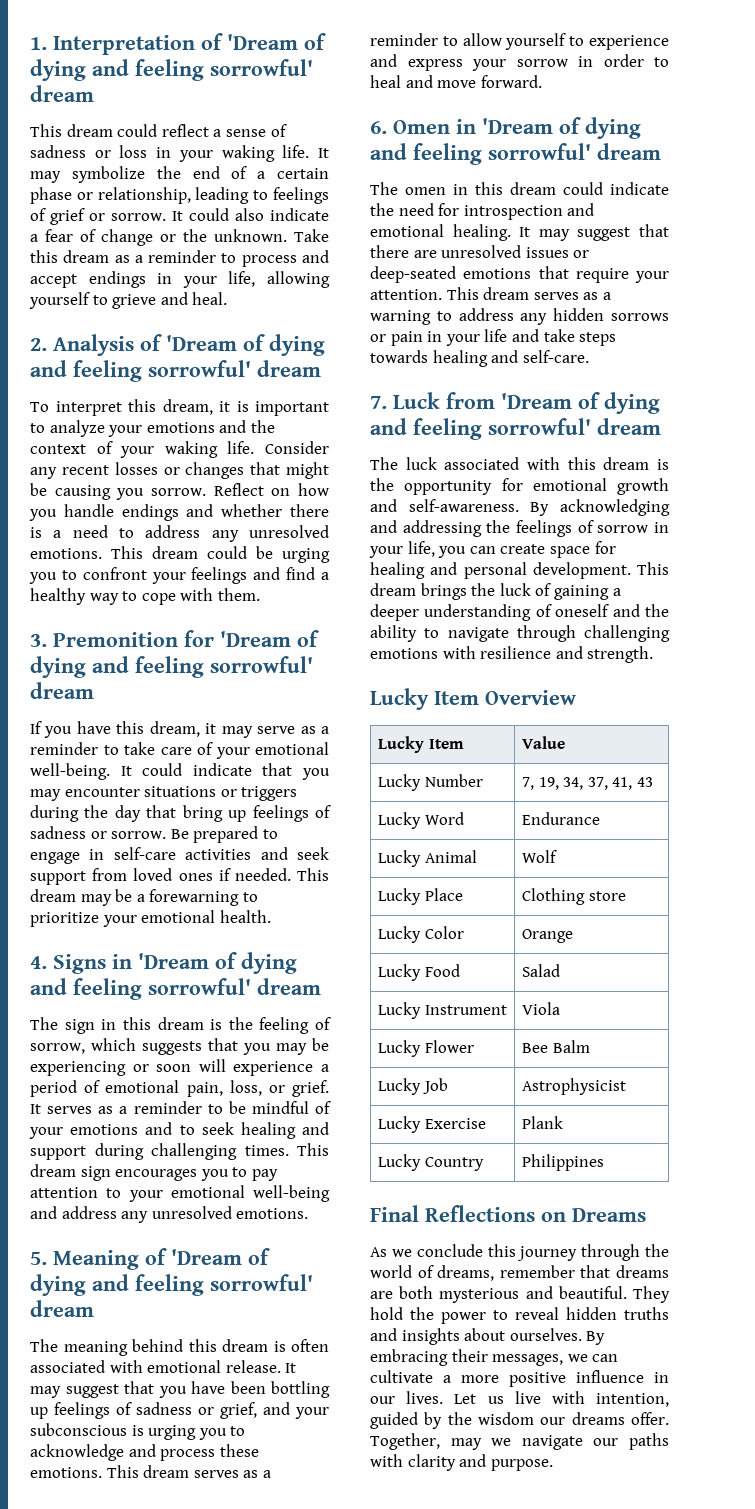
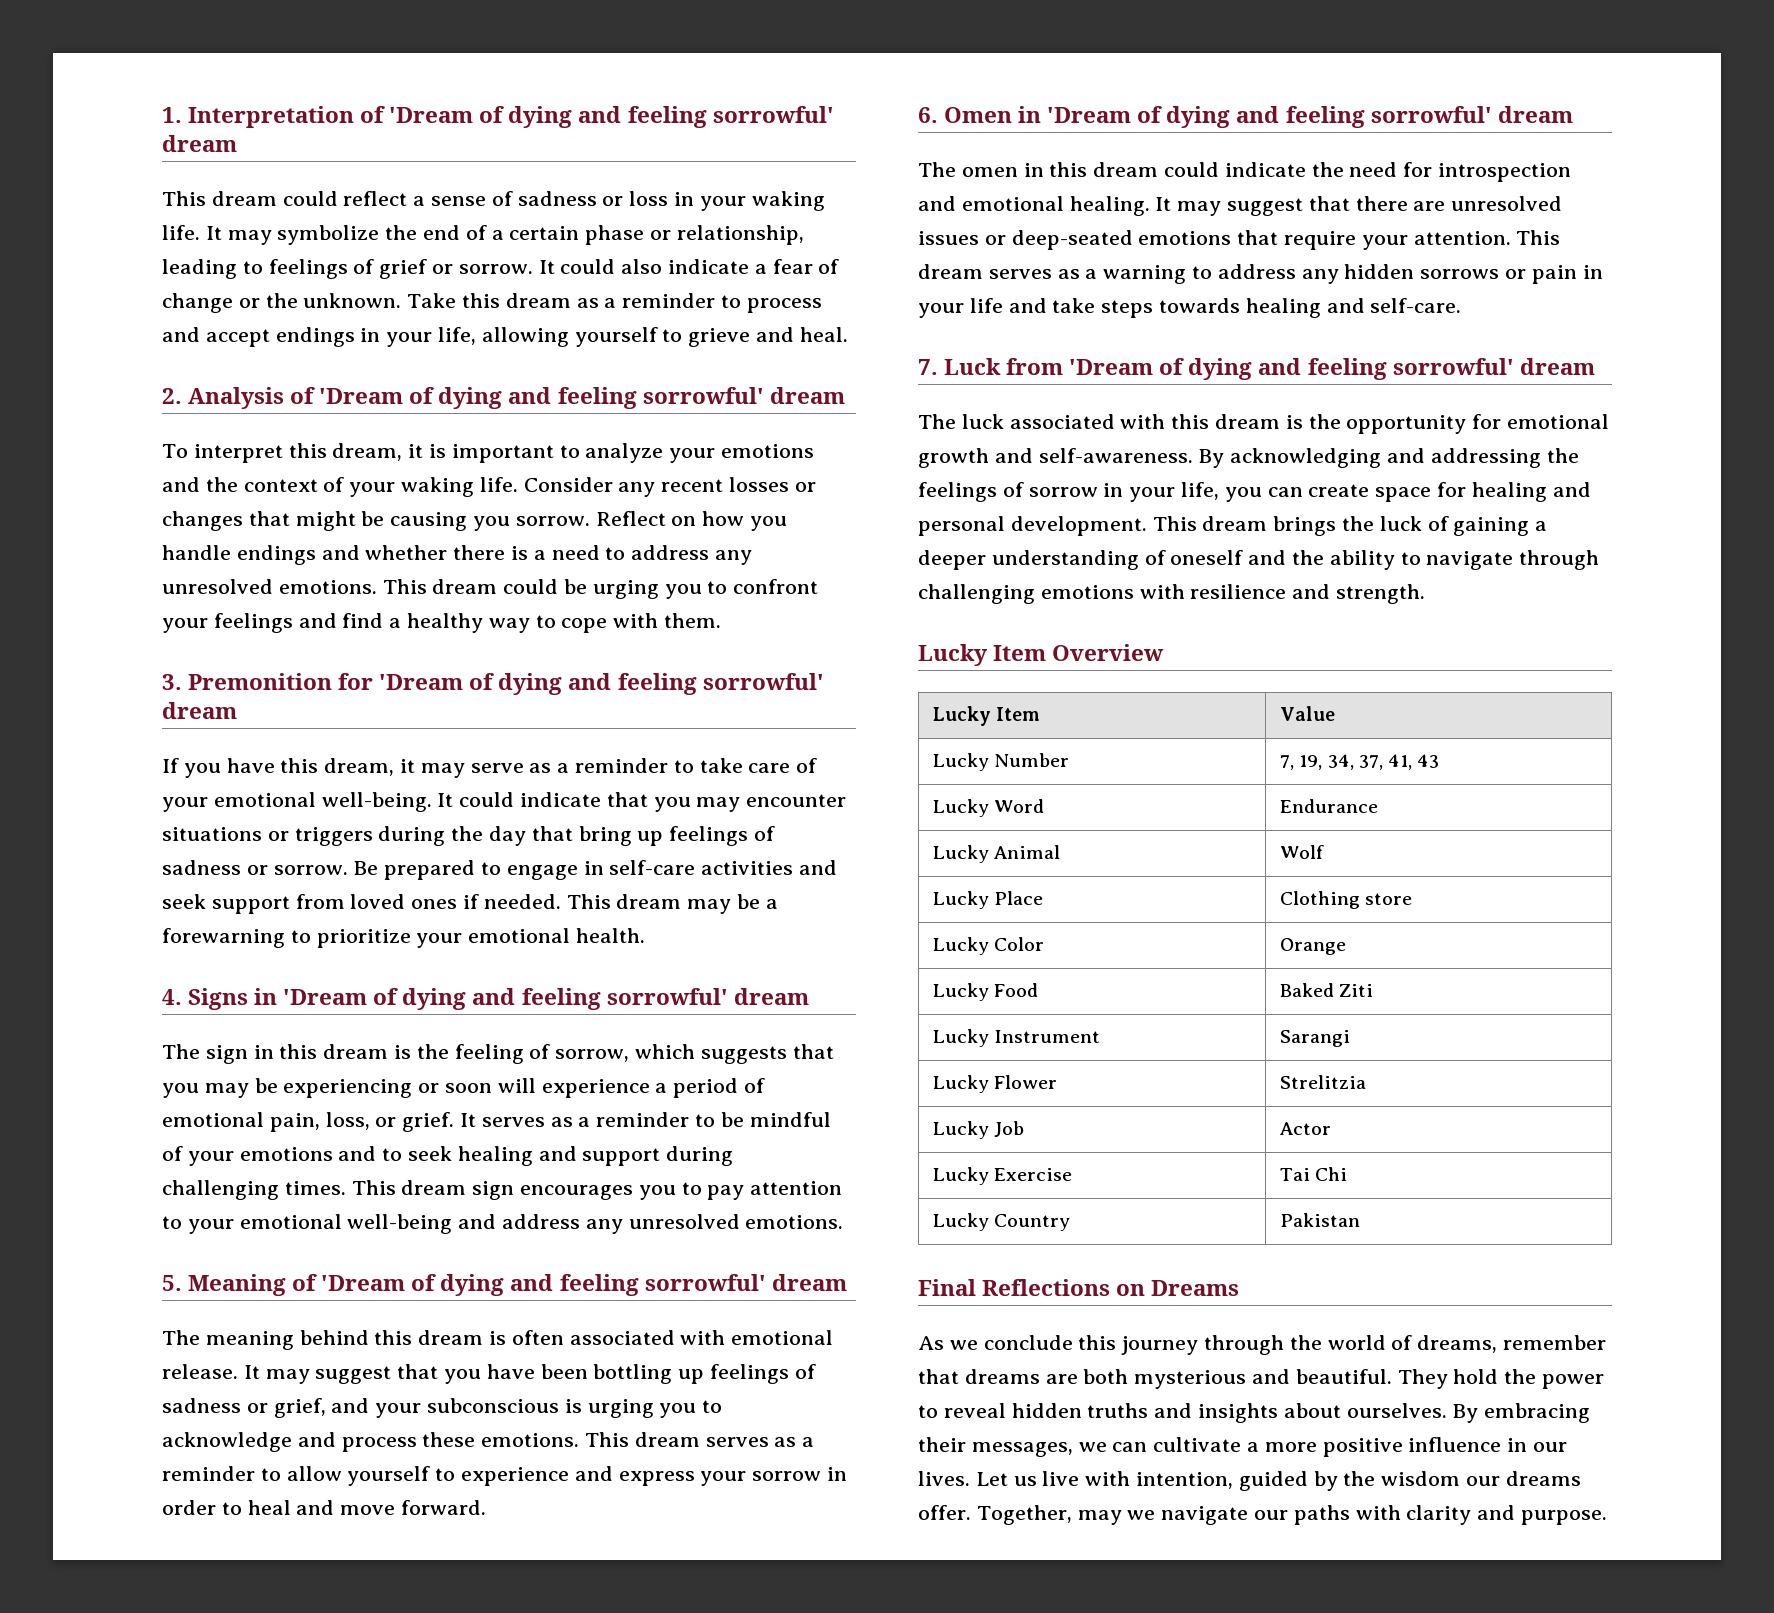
- Lucky Food | Salad
+ Lucky Food | Baked Ziti
- Lucky Instrument | Viola
+ Lucky Instrument | Sarangi
- Lucky Flower | Bee Balm
+ Lucky Flower | Strelitzia
- Lucky Job | Astrophysicist
+ Lucky Job | Actor
- Lucky Exercise | Plank
+ Lucky Exercise | Tai Chi
- Lucky Country | Philippines
+ Lucky Country | Pakistan

